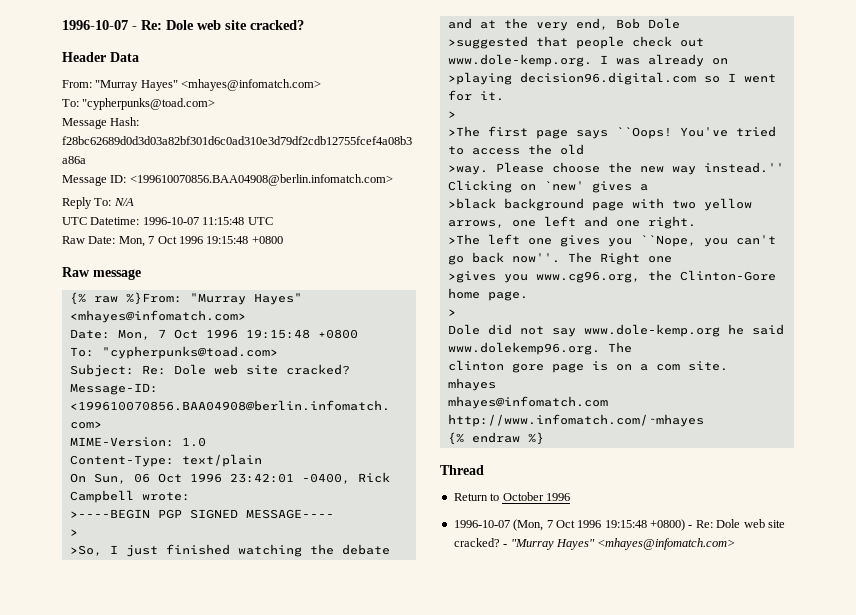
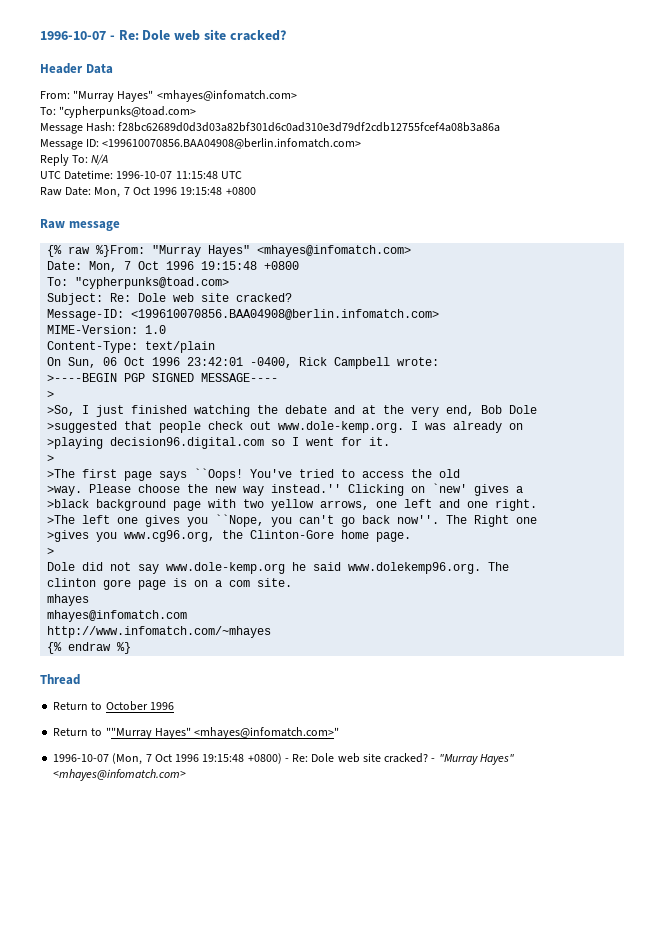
+ Return to ""Murray Hayes" <mhayes@infomatch.com>"

